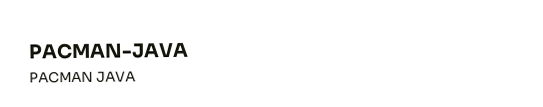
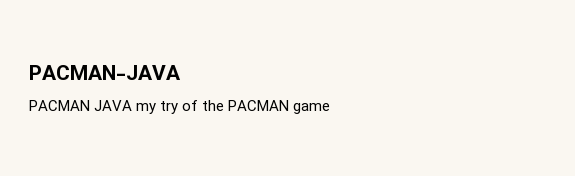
- PACMAN JAVA
+ PACMAN JAVA my try of the PACMAN game

